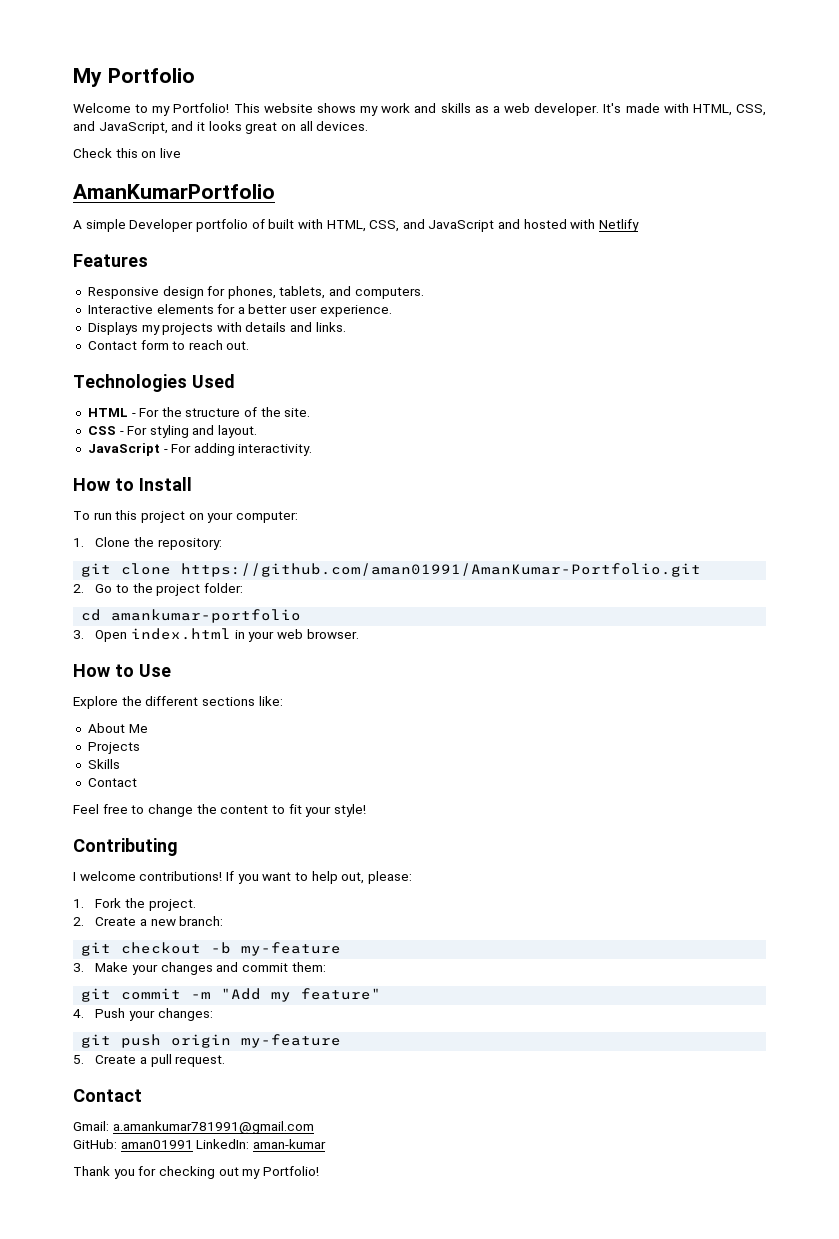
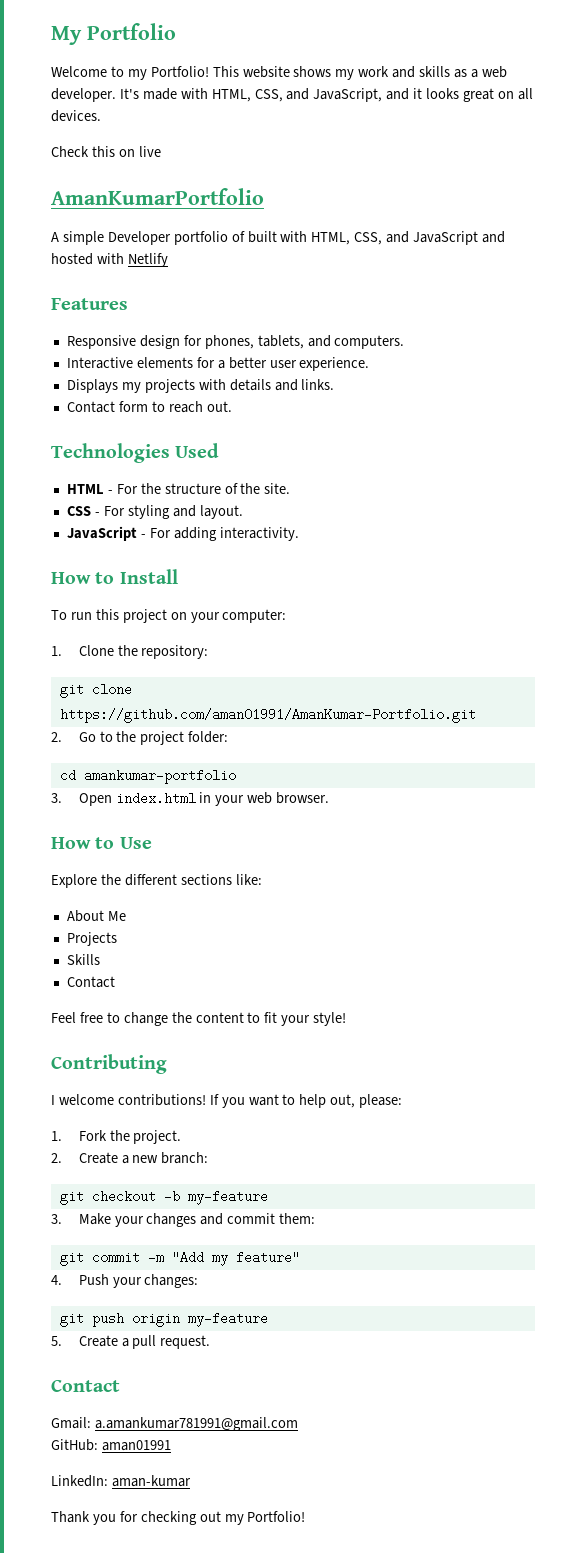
- GitHub: aman01991 LinkedIn: aman-kumar
+ GitHub: aman01991
+ LinkedIn: aman-kumar

